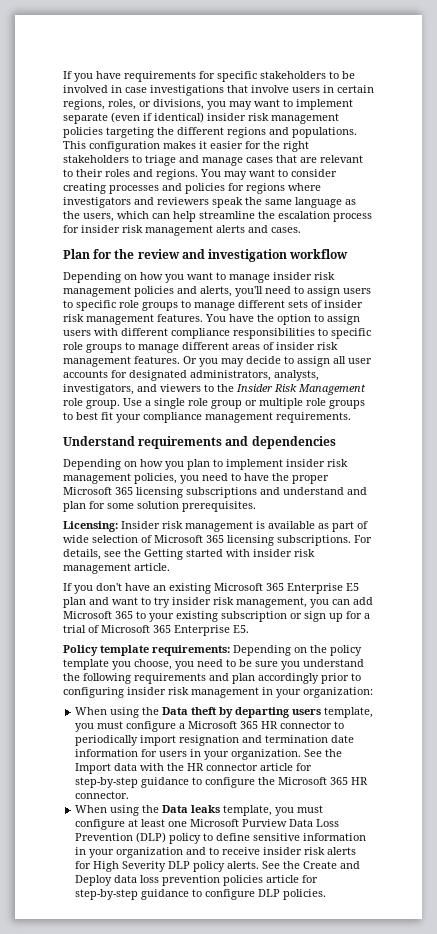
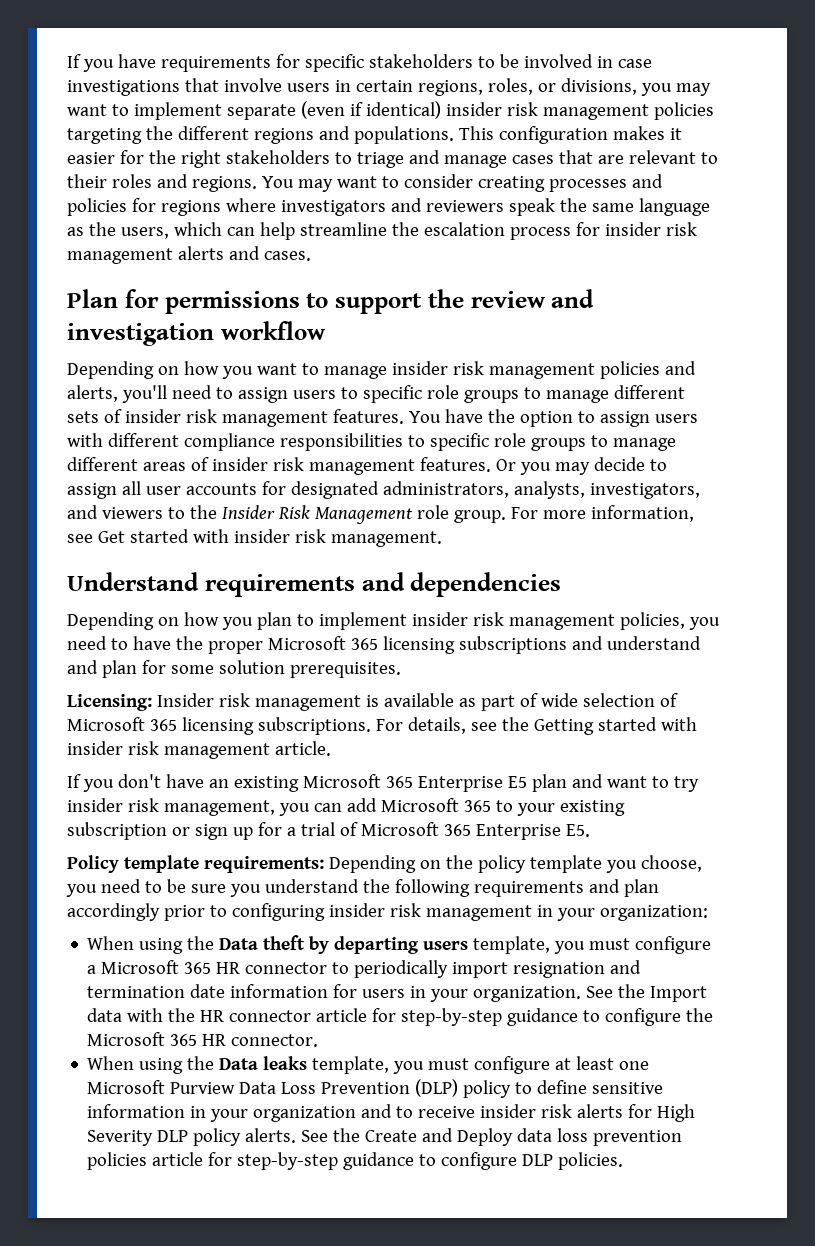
- Plan for the review and investigation workflow
+ Plan for permissions to support the review and investigation workflow
- Use a single role group or multiple role groups to best fit your compliance management requirements.
+ For more information, see Get started with insider risk management.

